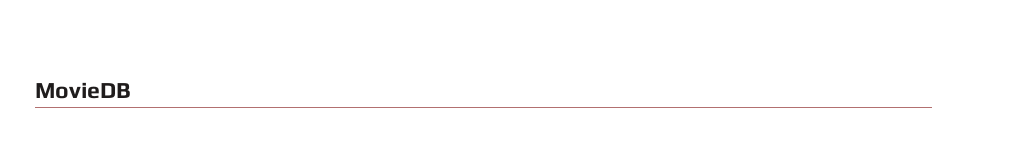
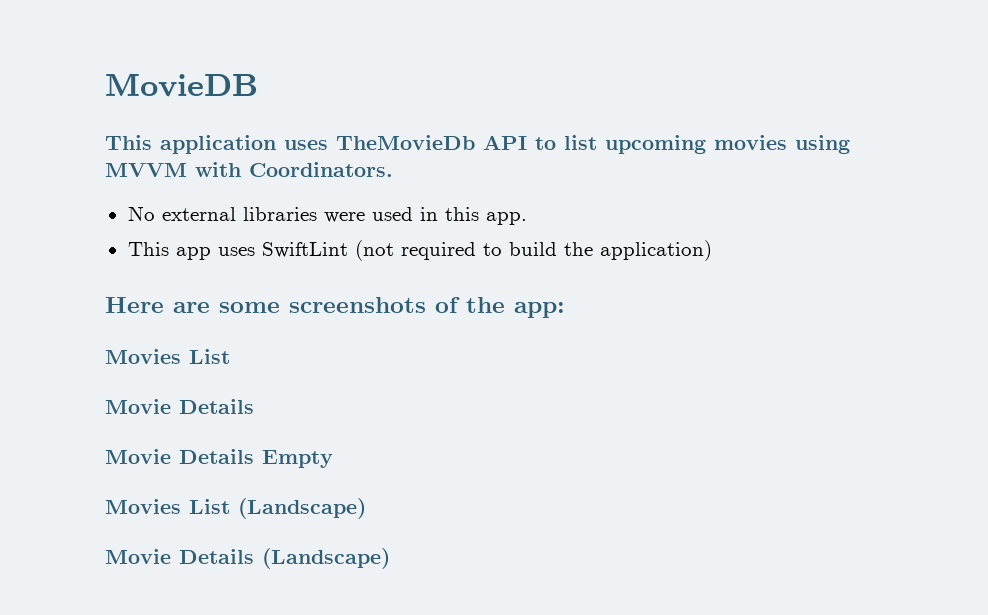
+ This application uses TheMovieDb API to list upcoming movies using MVVM with Coordinators.
+ No external libraries were used in this app.
+ This app uses SwiftLint (not required to build the application)
+ Here are some screenshots of the app:
+ Movies List
+ Movie Details
+ Movie Details Empty
+ Movies List (Landscape)
+ Movie Details (Landscape)

